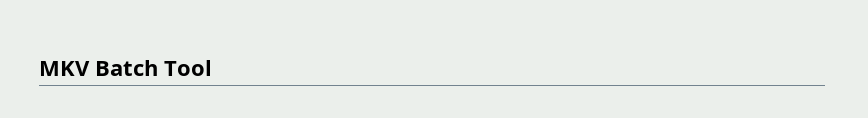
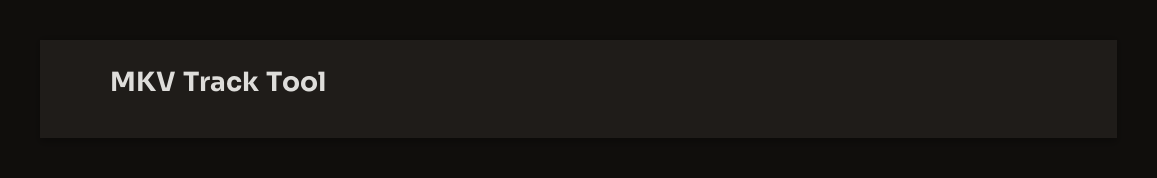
- MKV Batch Tool
+ MKV Track Tool

